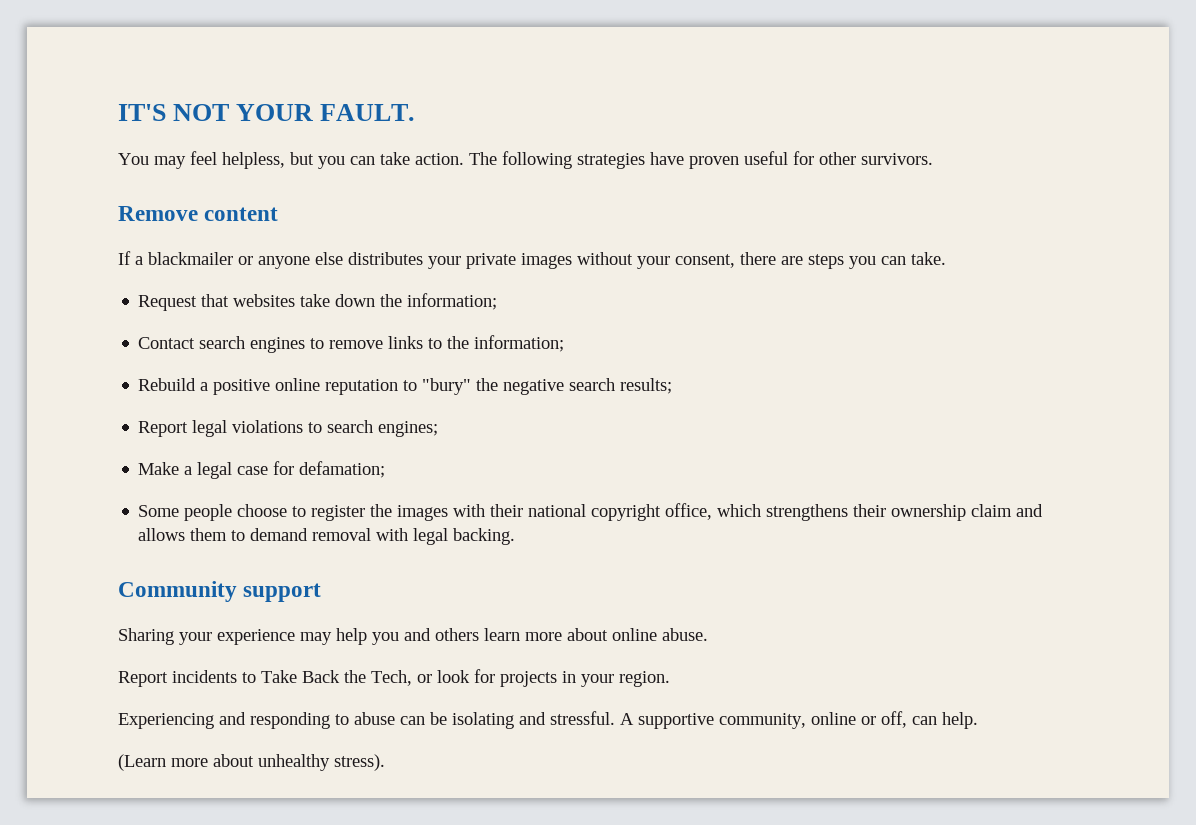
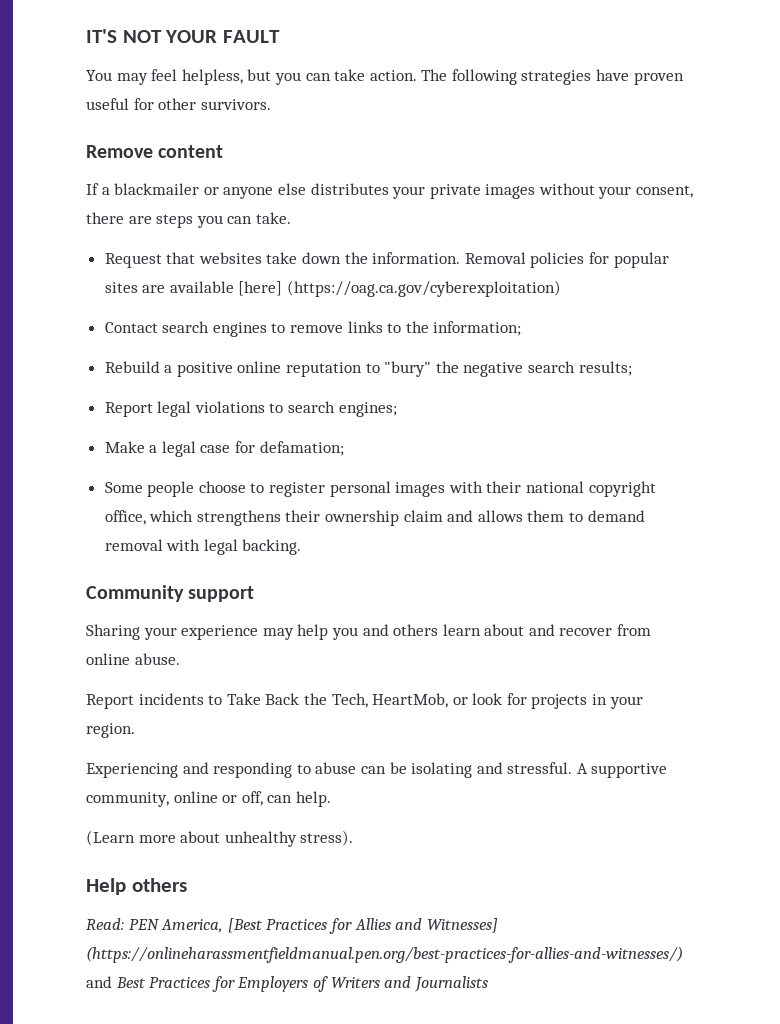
- IT'S NOT YOUR FAULT.
+ IT'S NOT YOUR FAULT
- Request that websites take down the information;
+ Request that websites take down the information. Removal policies for popular sites are available [here] (https://oag.ca.gov/cyberexploitation)
- Some people choose to register the images with their national copyright office, which strengthens their ownership claim and allows them to demand removal with legal backing.
+ Some people choose to register personal images with their national copyright office, which strengthens their ownership claim and allows them to demand removal with legal backing.
- Sharing your experience may help you and others learn more about online abuse.
+ Sharing your experience may help you and others learn about and recover from online abuse.
- Report incidents to Take Back the Tech, or look for projects in your region.
+ Report incidents to Take Back the Tech, HeartMob, or look for projects in your region.
+ Help others
+ Read: PEN America, [Best Practices for Allies and Witnesses] (https://onlineharassmentfieldmanual.pen.org/best-practices-for-allies-and-witnesses/) and Best Practices for Employers of Writers and Journalists

